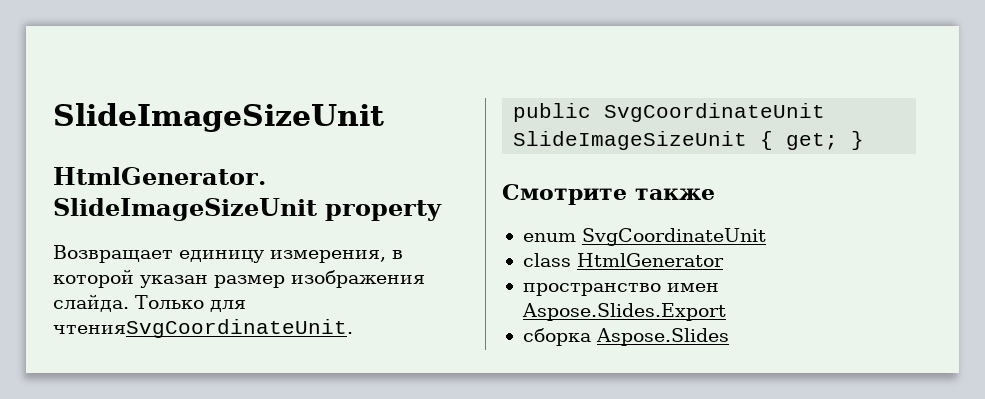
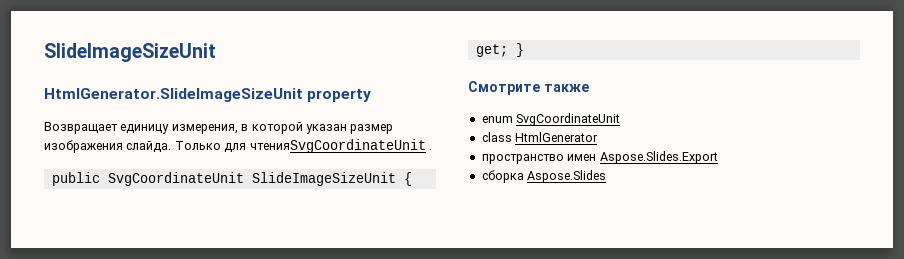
- Только для чтенияSvgCoordinateUnit.
+ Только для чтенияSvgCoordinateUnit .

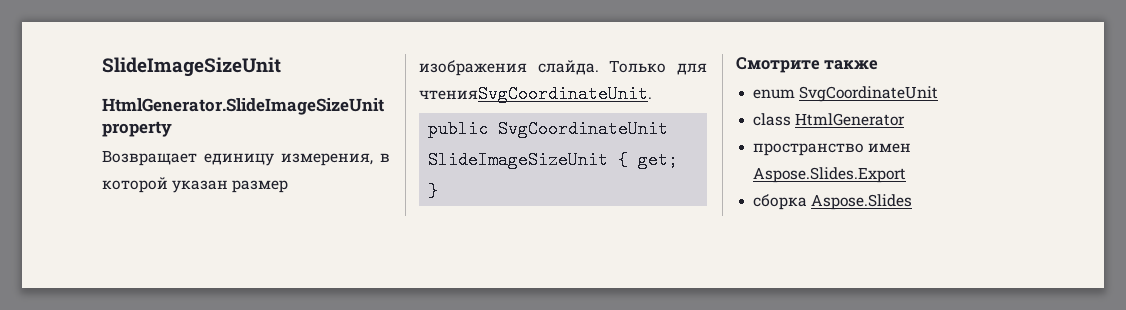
- Только для чтенияSvgCoordinateUnit .
+ Только для чтенияSvgCoordinateUnit.

